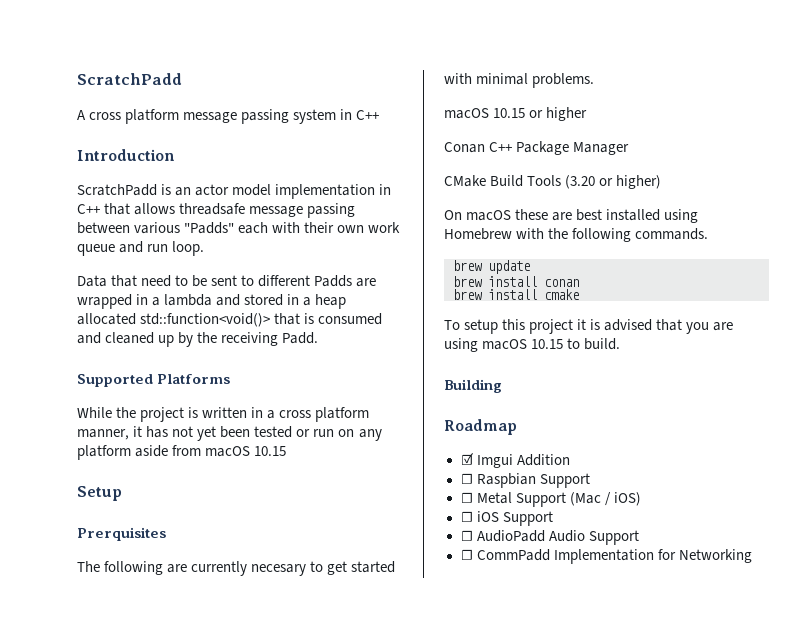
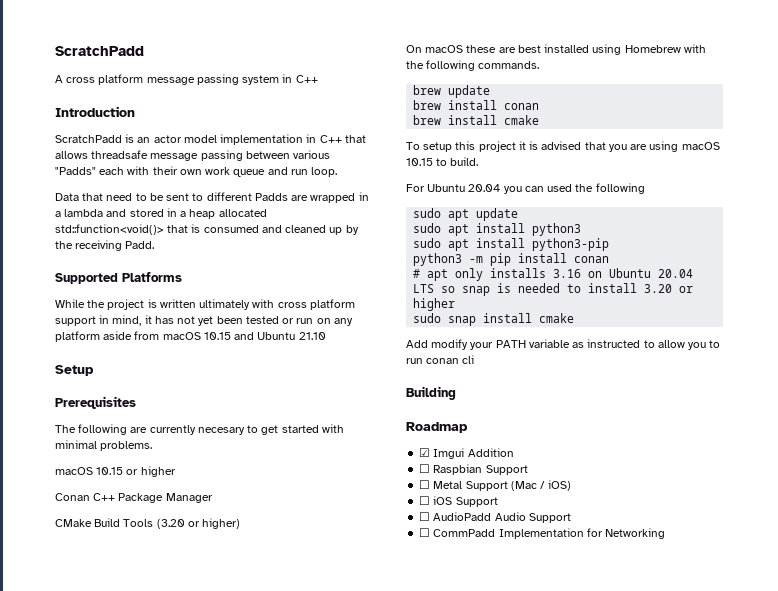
- While the project is written in a cross platform manner, it has not yet been tested or run on any platform aside from macOS 10.15
+ While the project is written ultimately with cross platform support in mind, it has not yet been tested or run on any platform aside from macOS 10.15 and Ubuntu 21.10
- Prerquisites
+ Prerequisites
+ For Ubuntu 20.04 you can used the following
+ sudo apt update
+ sudo apt install python3
+ sudo apt install python3-pip
+ python3 -m pip install conan
+ # apt only installs 3.16 on Ubuntu 20.04 LTS so snap is needed to install 3.20 or higher
+ sudo snap install cmake
+ Add modify your PATH variable as instructed to allow you to run conan cli

